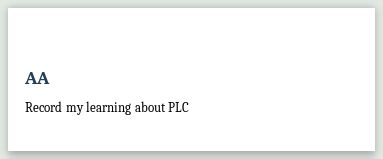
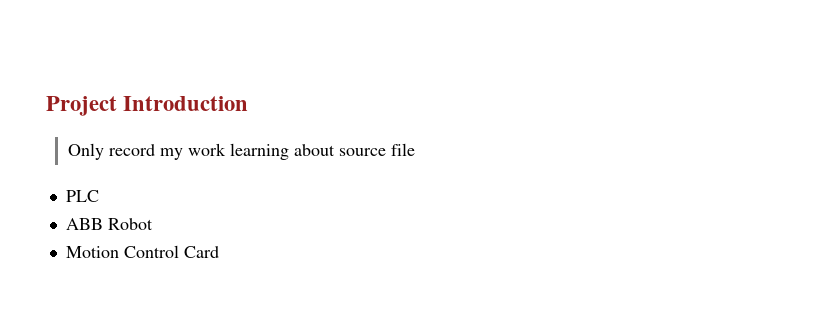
- AA
- Record my learning about PLC
+ Project Introduction
+ Only record my work learning about source file
+ PLC
+ ABB Robot
+ Motion Control Card

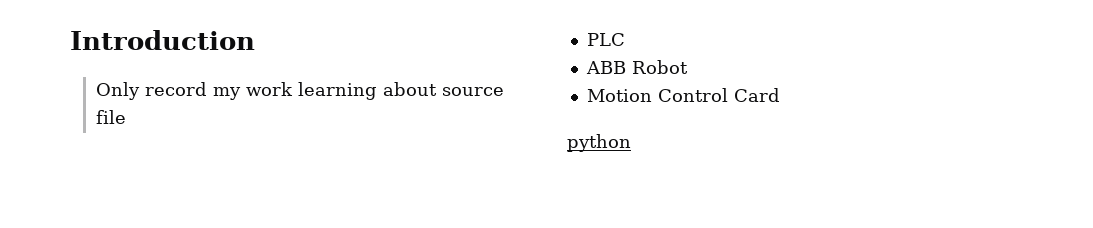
- Project Introduction
+ Introduction
+ python

